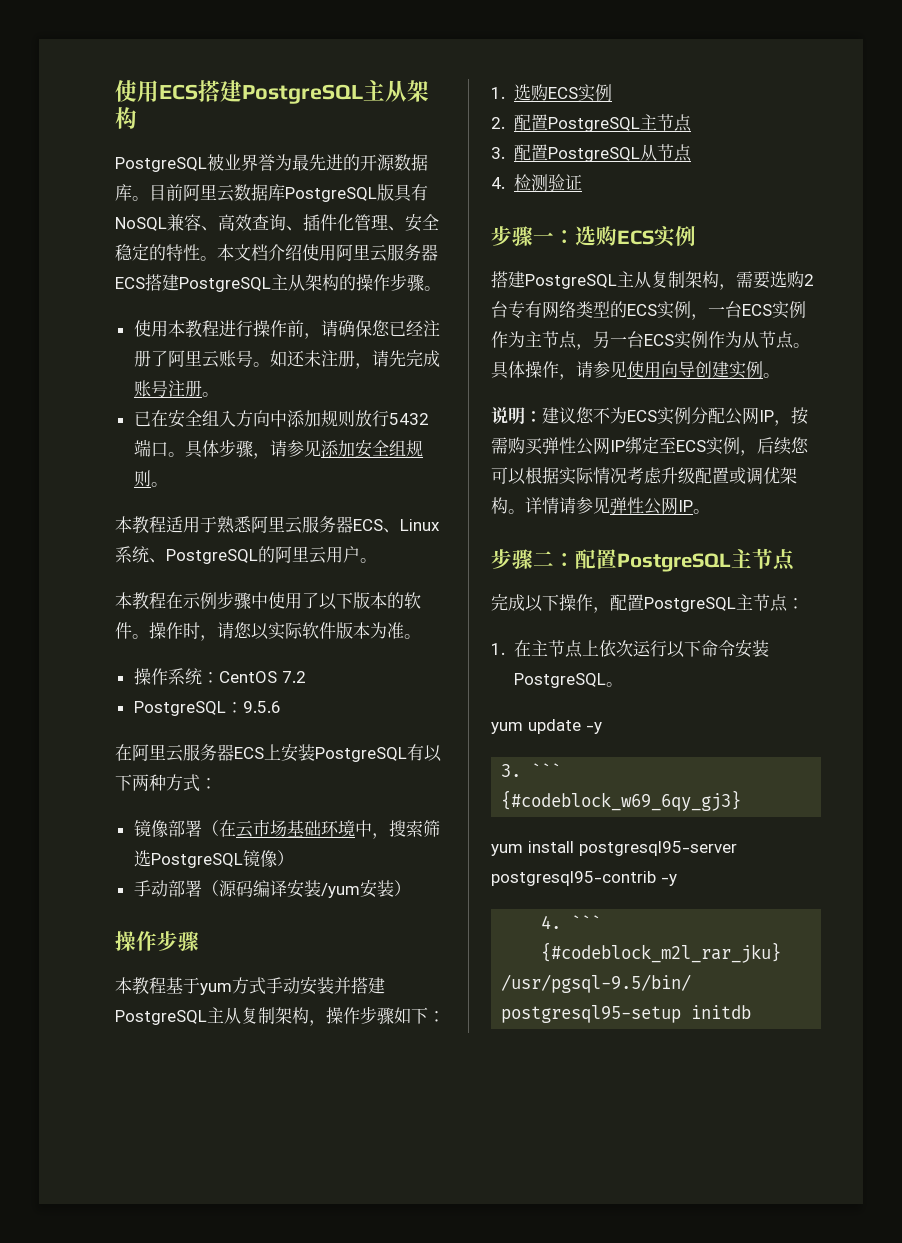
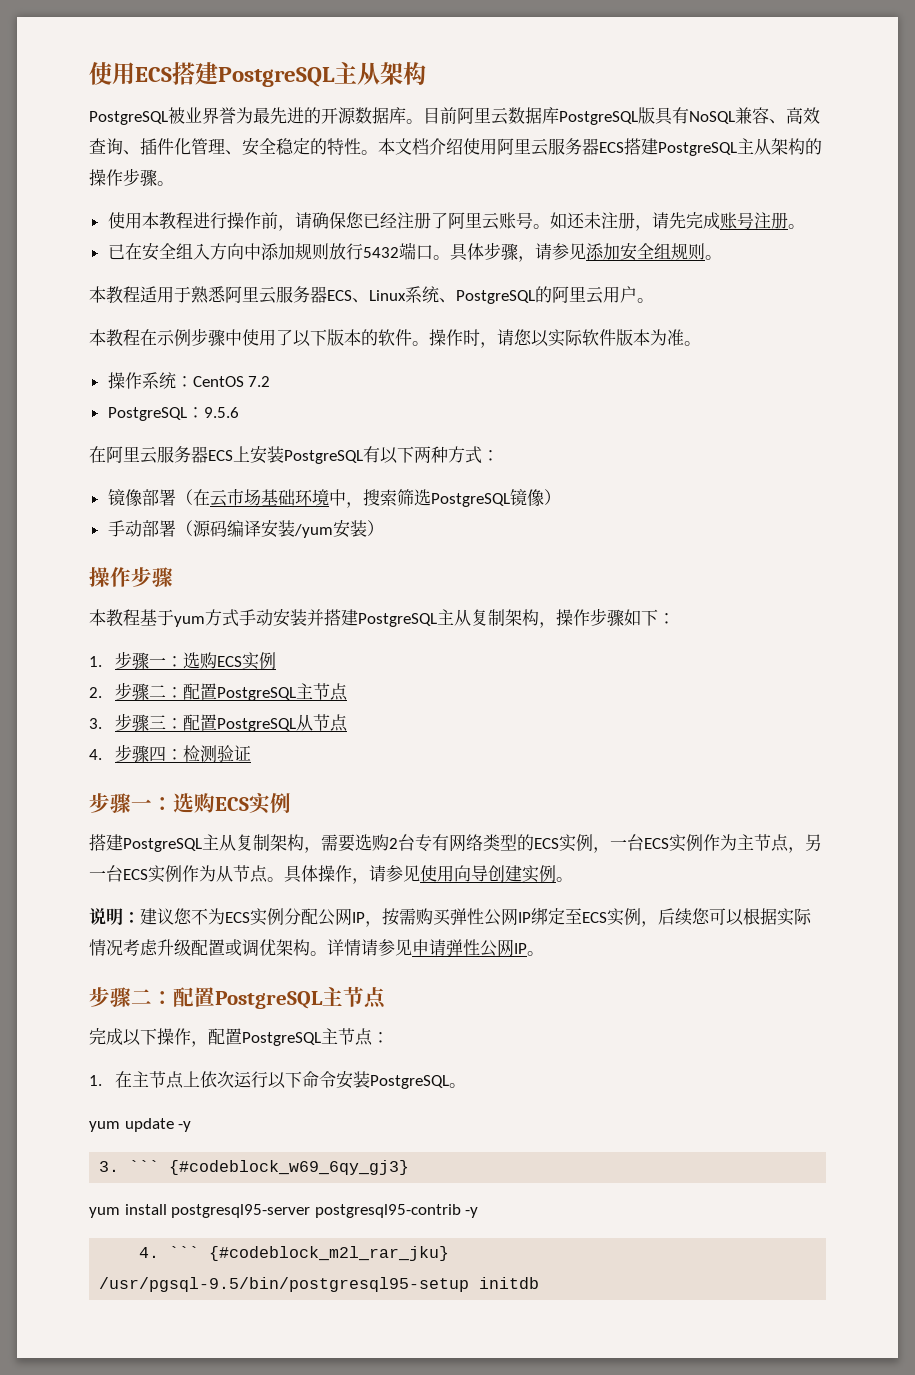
- 1.选购ECS实例
+ 1.步骤一：选购ECS实例
- 2.配置PostgreSQL主节点
+ 2.步骤二：配置PostgreSQL主节点
- 3.配置PostgreSQL从节点
+ 3.步骤三：配置PostgreSQL从节点
- 4.检测验证
+ 4.步骤四：检测验证
- 详情请参见弹性公网IP。
+ 详情请参见申请弹性公网IP。

